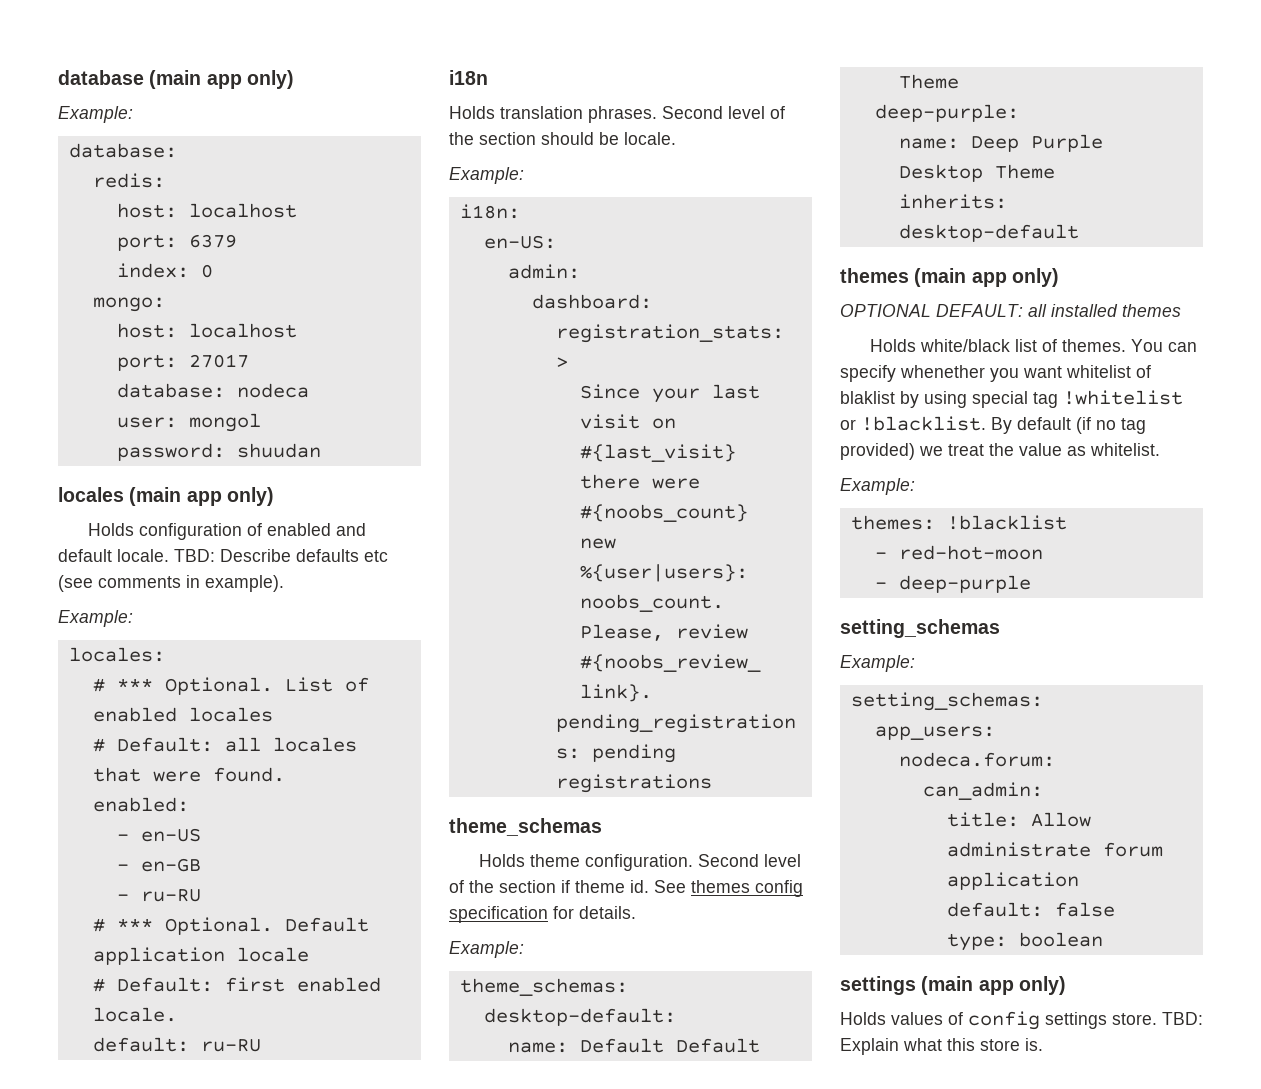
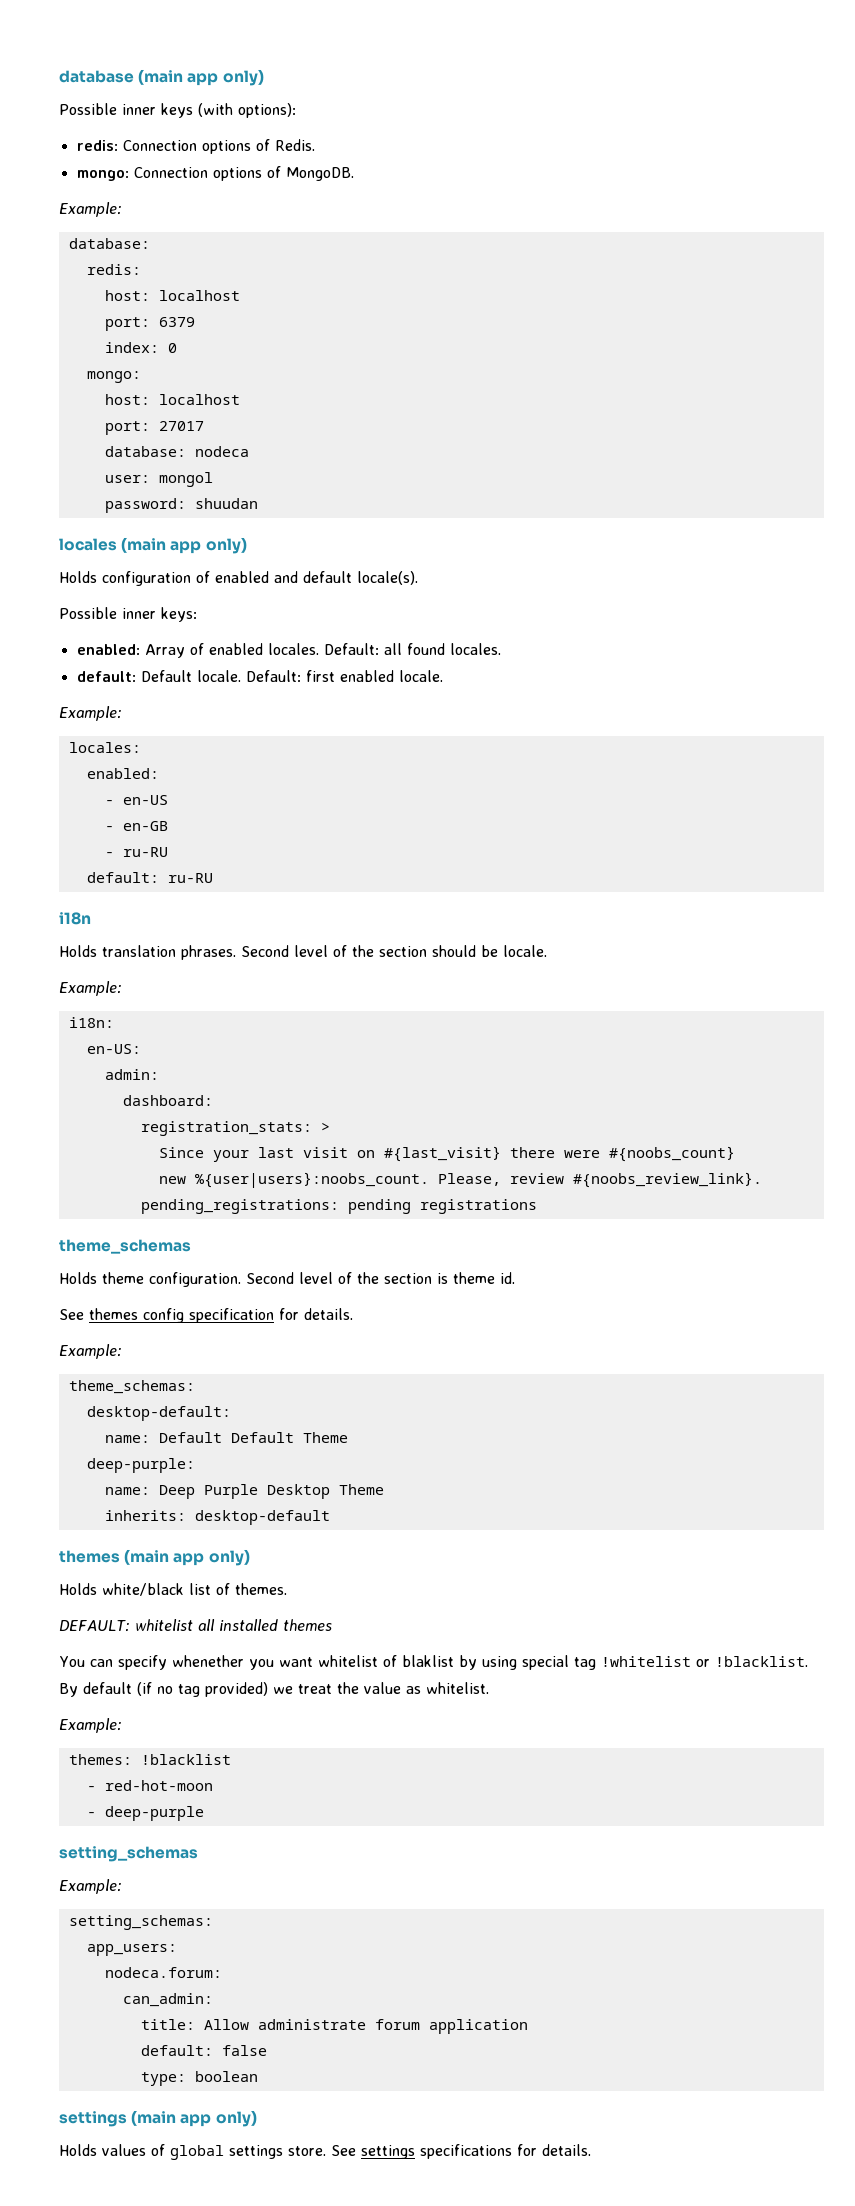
+ Possible inner keys (with options):
+ redis: Connection options of Redis.
+ mongo: Connection options of MongoDB.
- Holds configuration of enabled and default locale. TBD: Describe defaults etc (see comments in example).
+ Holds configuration of enabled and default locale(s).
+ Possible inner keys:
+ enabled: Array of enabled locales. Default: all found locales.
+ default: Default locale. Default: first enabled locale.
  Example:
  locales:
- # *** Optional. List of enabled locales
- # Default: all locales that were found.
- # *** Optional. Default application locale
- # Default: first enabled locale.
- Second level of the section if theme id. See themes config specification for details.
+ Second level of the section is theme id.
+ See themes config specification for details.
- OPTIONAL DEFAULT: all installed themes
- Holds white/black list of themes. You can specify whenether you want whitelist of blaklist by using special tag !whitelist or !blacklist.
+ Holds white/black list of themes.
+ DEFAULT: whitelist all installed themes
+ You can specify whenether you want whitelist of blaklist by using special tag !whitelist or !blacklist.
- Holds values of config settings store.
+ Holds values of global settings store.
- TBD: Explain what this store is.
+ See settings specifications for details.

